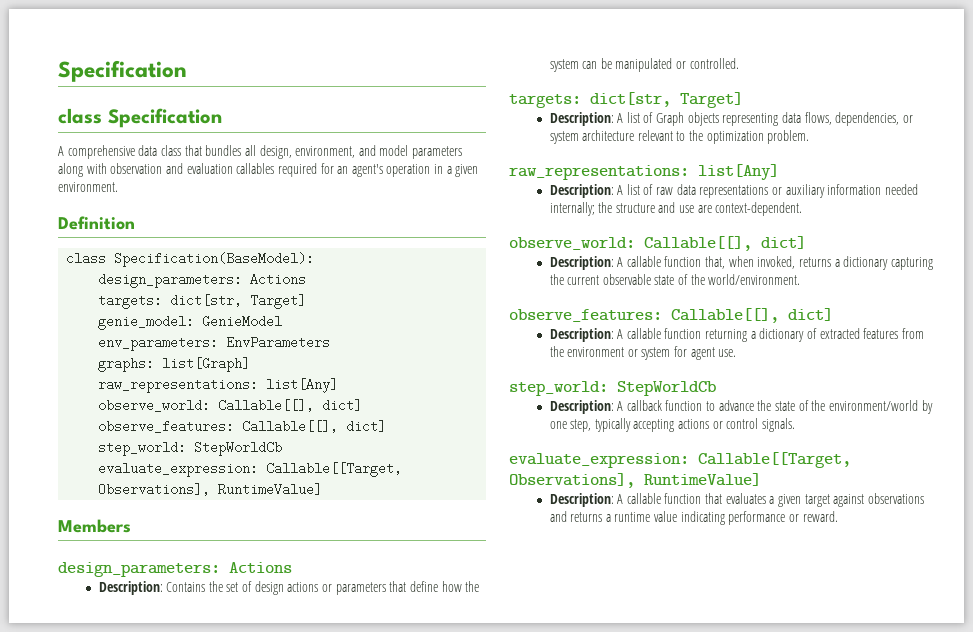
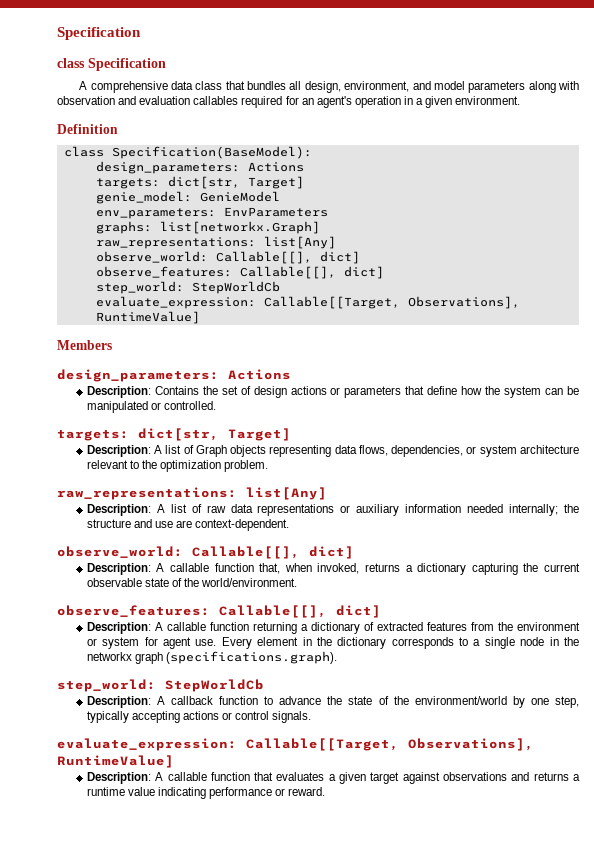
- graphs: list[Graph]
+ graphs: list[networkx.Graph]
+ Every element in the dictionary corresponds to a single node in the networkx graph (specifications.graph).

